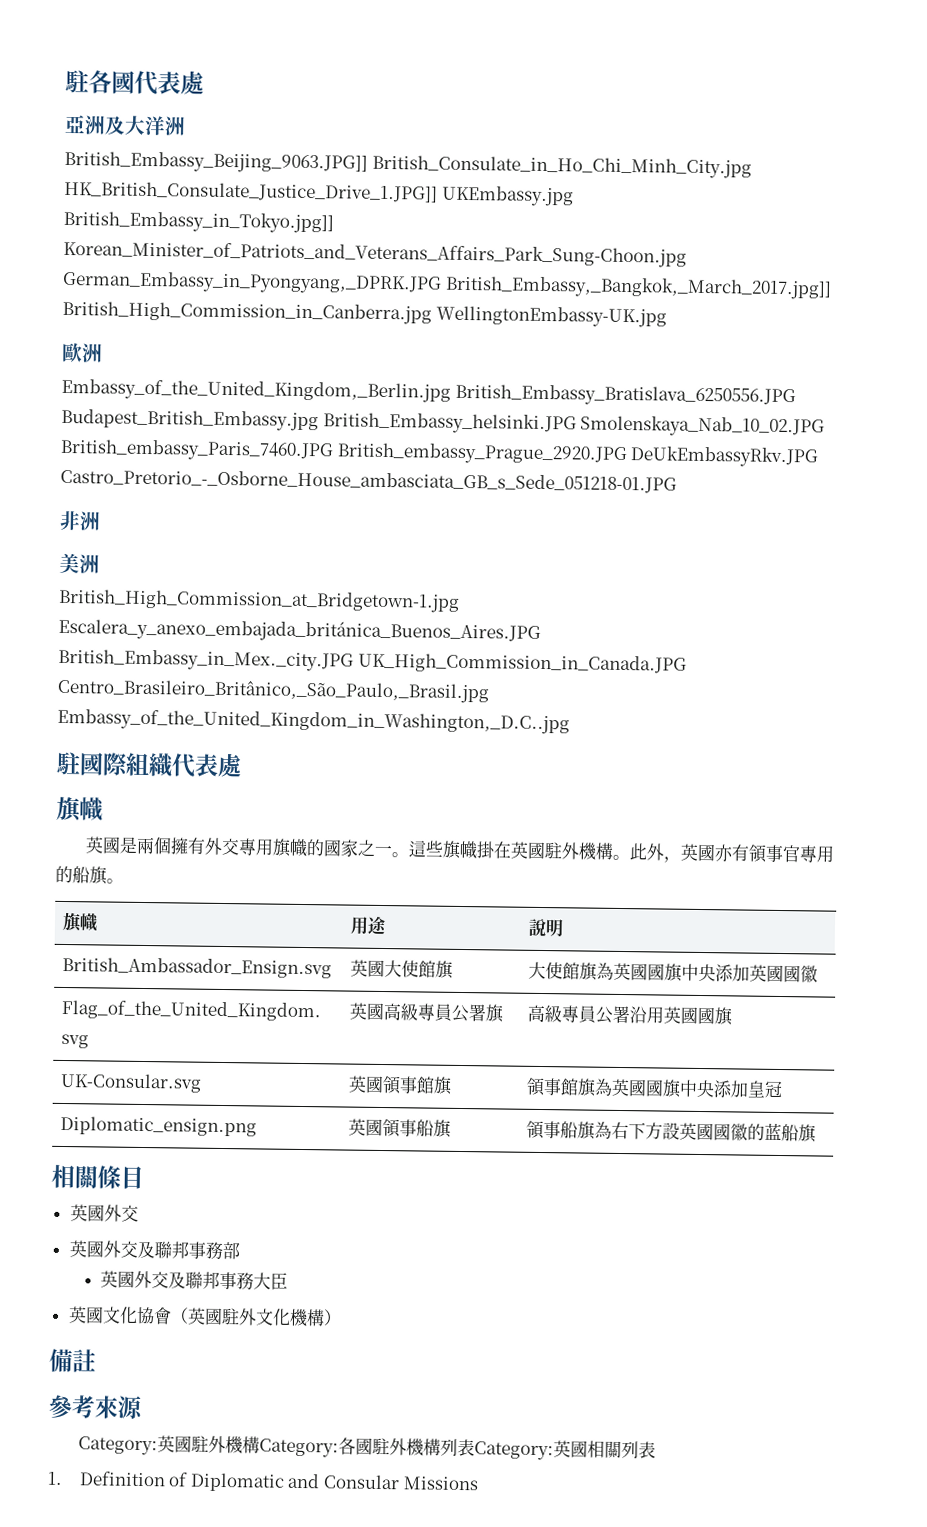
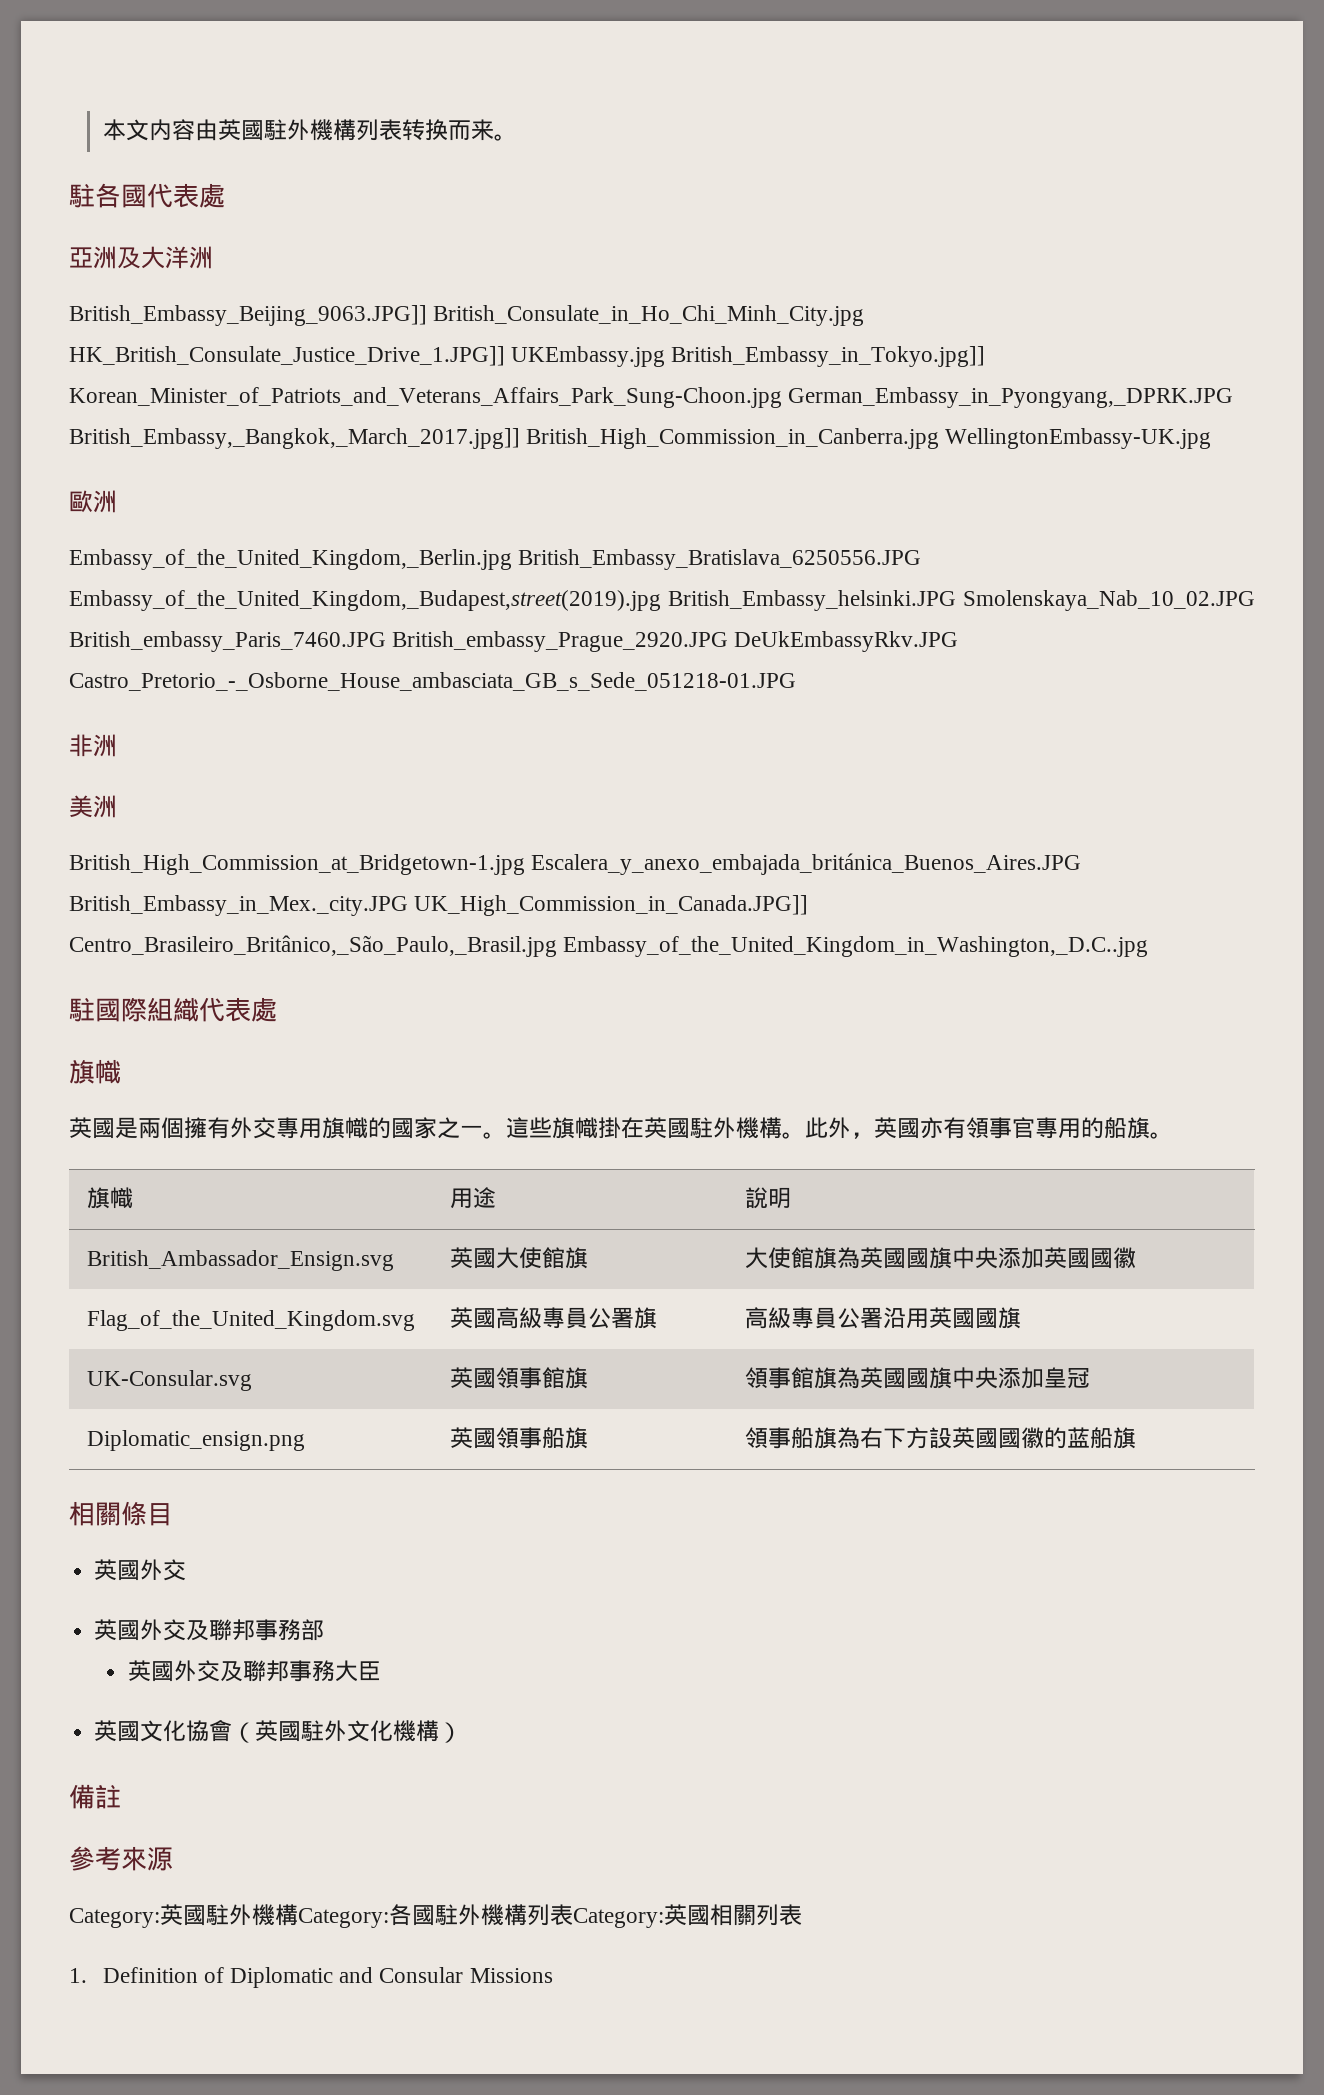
+ 本文内容由英國駐外機構列表转换而来。
- Embassy_of_the_United_Kingdom,_Berlin.jpg British_Embassy_Bratislava_6250556.JPG Budapest_British_Embassy.jpg British_Embassy_helsinki.JPG Smolenskaya_Nab_10_02.JPG British_embassy_Paris_7460.JPG British_embassy_Prague_2920.JPG DeUkEmbassyRkv.JPG Castro_Pretorio_-_Osborne_House_ambasciata_GB_s_Sede_051218-01.JPG
+ Embassy_of_the_United_Kingdom,_Berlin.jpg British_Embassy_Bratislava_6250556.JPG Embassy_of_the_United_Kingdom,_Budapest,street(2019).jpg British_Embassy_helsinki.JPG Smolenskaya_Nab_10_02.JPG British_embassy_Paris_7460.JPG British_embassy_Prague_2920.JPG DeUkEmbassyRkv.JPG Castro_Pretorio_-_Osborne_House_ambasciata_GB_s_Sede_051218-01.JPG
- British_High_Commission_at_Bridgetown-1.jpg Escalera_y_anexo_embajada_británica_Buenos_Aires.JPG British_Embassy_in_Mex._city.JPG UK_High_Commission_in_Canada.JPG Centro_Brasileiro_Britânico,_São_Paulo,_Brasil.jpg Embassy_of_the_United_Kingdom_in_Washington,_D.C..jpg
+ British_High_Commission_at_Bridgetown-1.jpg Escalera_y_anexo_embajada_británica_Buenos_Aires.JPG British_Embassy_in_Mex._city.JPG UK_High_Commission_in_Canada.JPG]] Centro_Brasileiro_Britânico,_São_Paulo,_Brasil.jpg Embassy_of_the_United_Kingdom_in_Washington,_D.C..jpg

